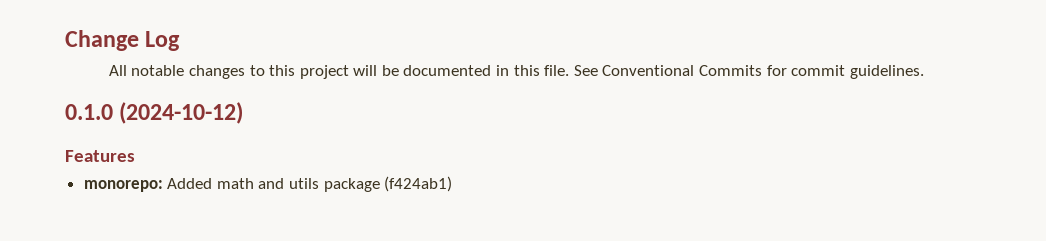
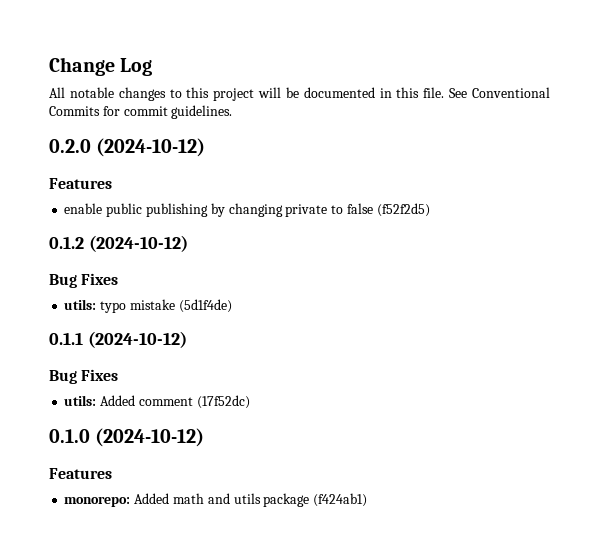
+ 0.2.0 (2024-10-12)
+ Features
+ enable public publishing by changing private to false (f52f2d5)
+ 0.1.2 (2024-10-12)
+ Bug Fixes
+ utils: typo mistake (5d1f4de)
+ 0.1.1 (2024-10-12)
+ Bug Fixes
+ utils: Added comment (17f52dc)

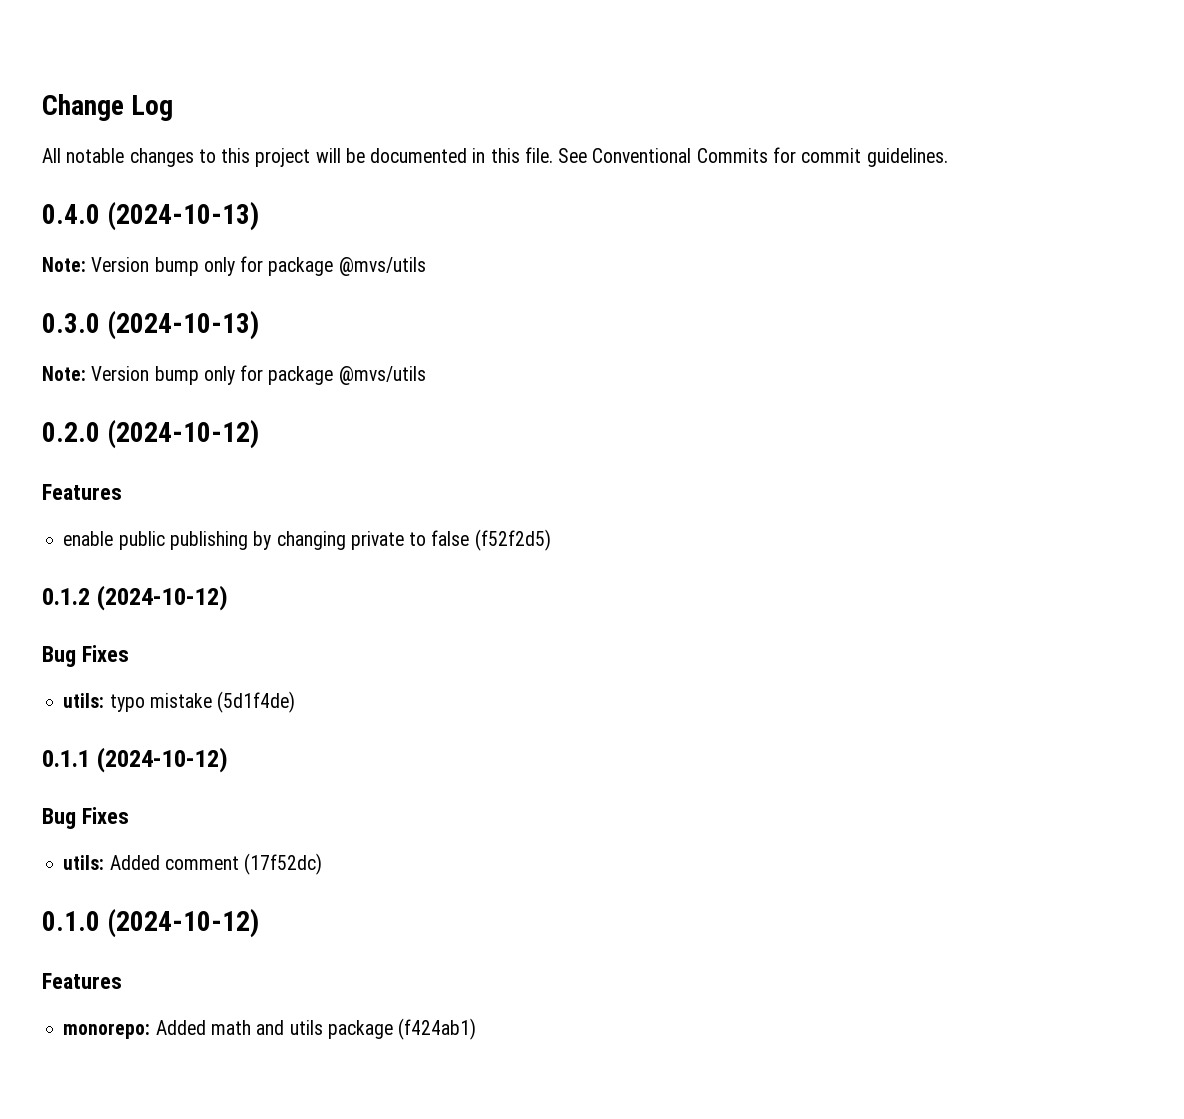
+ 0.4.0 (2024-10-13)
+ Note: Version bump only for package @mvs/utils
+ 0.3.0 (2024-10-13)
+ Note: Version bump only for package @mvs/utils

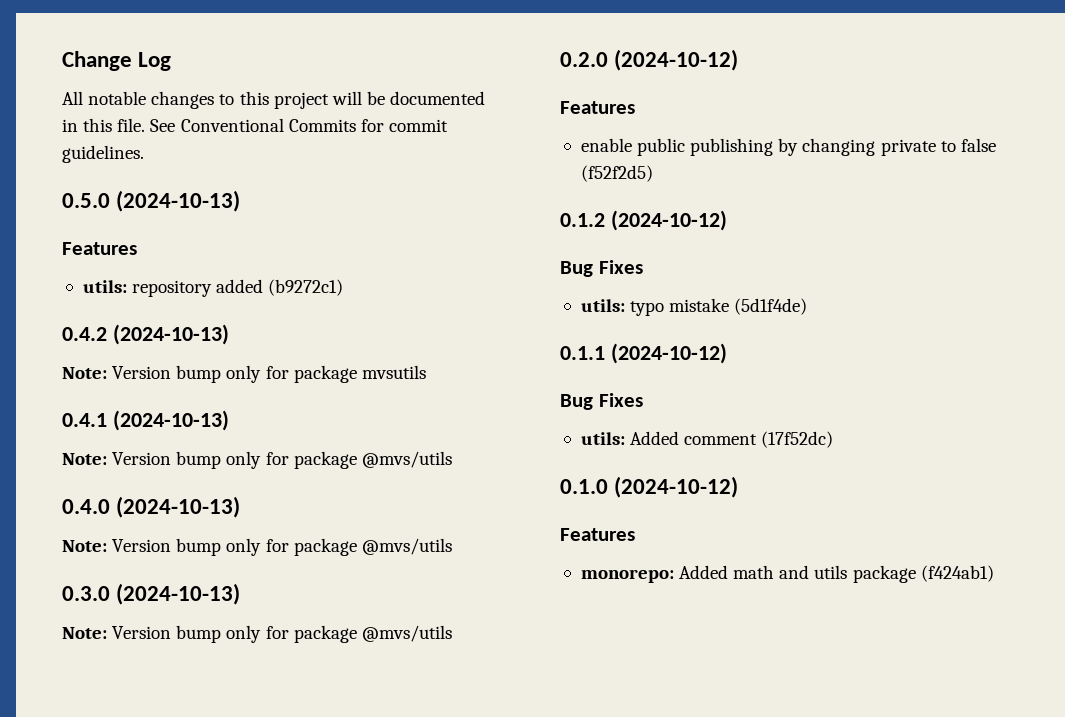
+ 0.5.0 (2024-10-13)
+ Features
+ utils: repository added (b9272c1)
+ 0.4.2 (2024-10-13)
+ Note: Version bump only for package mvsutils
+ 0.4.1 (2024-10-13)
+ Note: Version bump only for package @mvs/utils

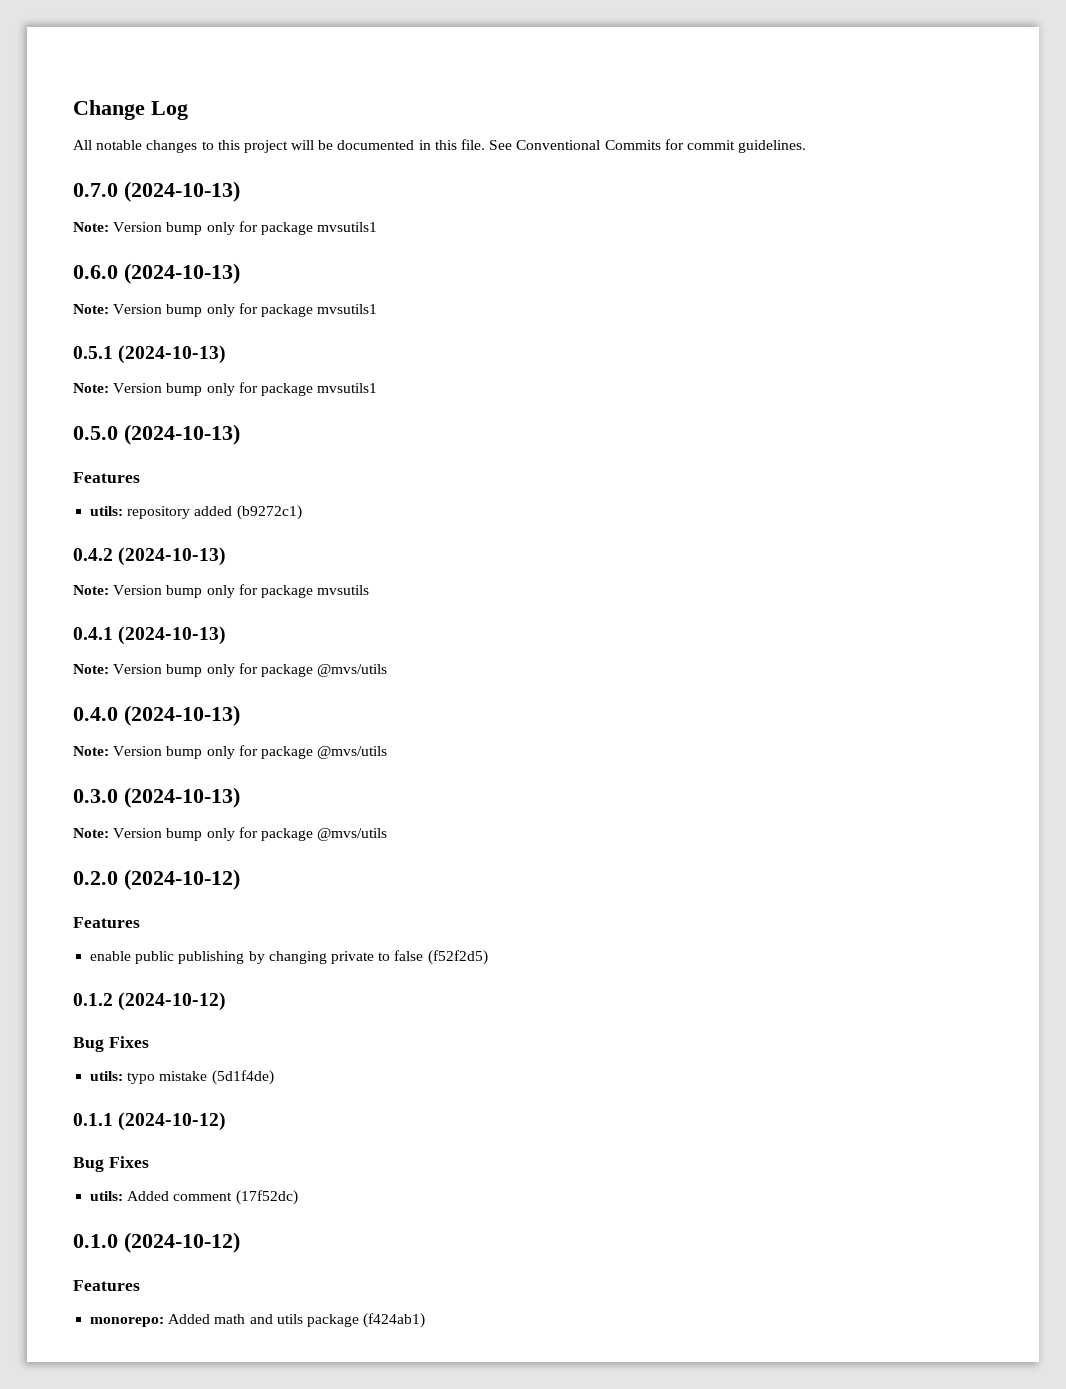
+ 0.7.0 (2024-10-13)
+ Note: Version bump only for package mvsutils1
+ 0.6.0 (2024-10-13)
+ Note: Version bump only for package mvsutils1
+ 0.5.1 (2024-10-13)
+ Note: Version bump only for package mvsutils1

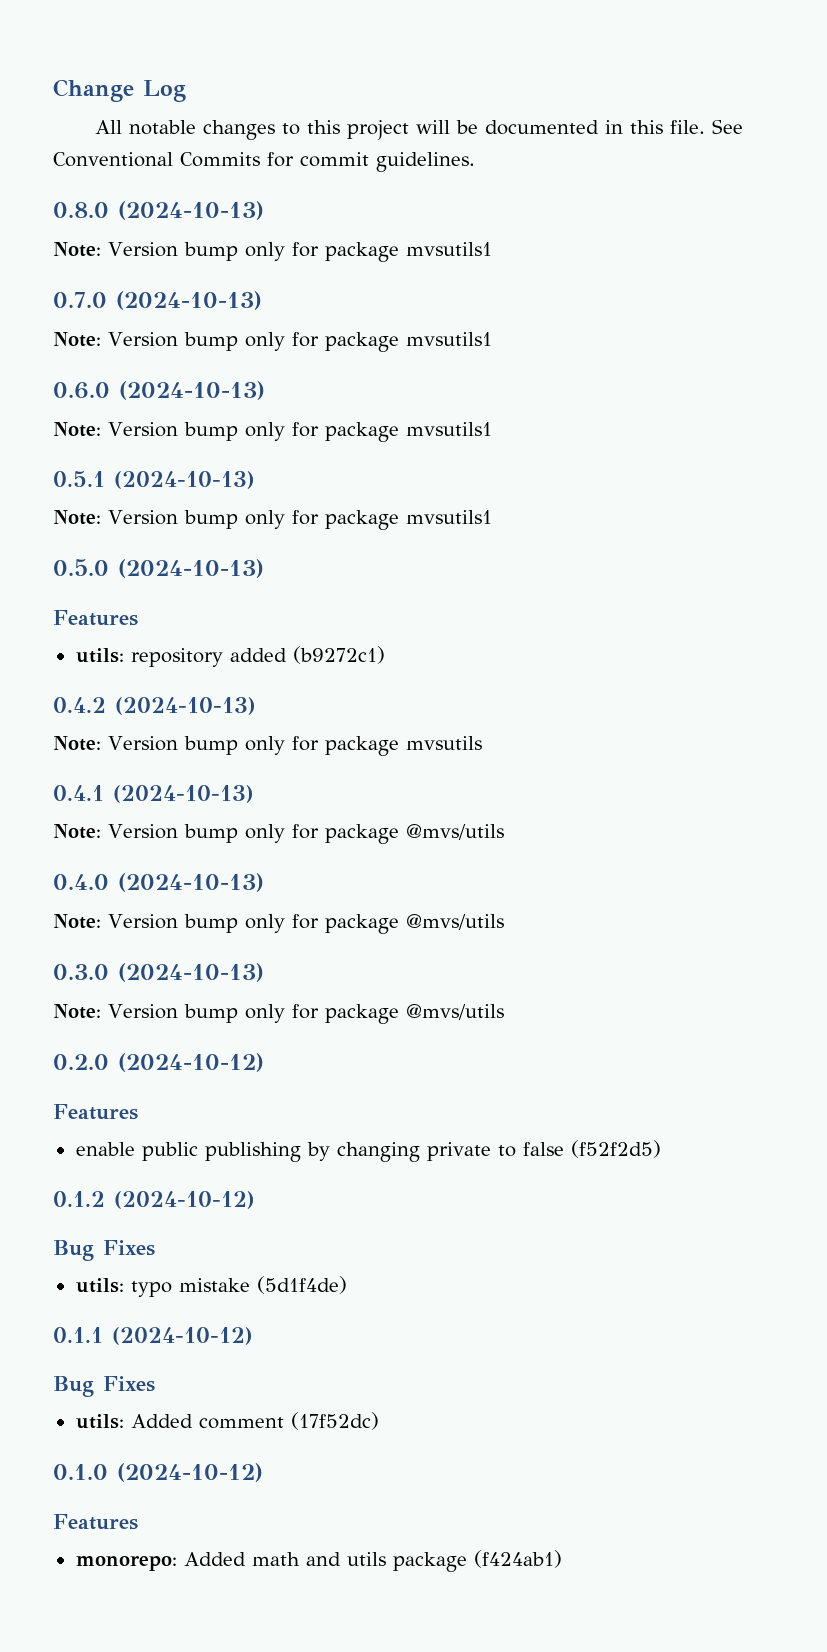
+ 0.8.0 (2024-10-13)
+ Note: Version bump only for package mvsutils1

